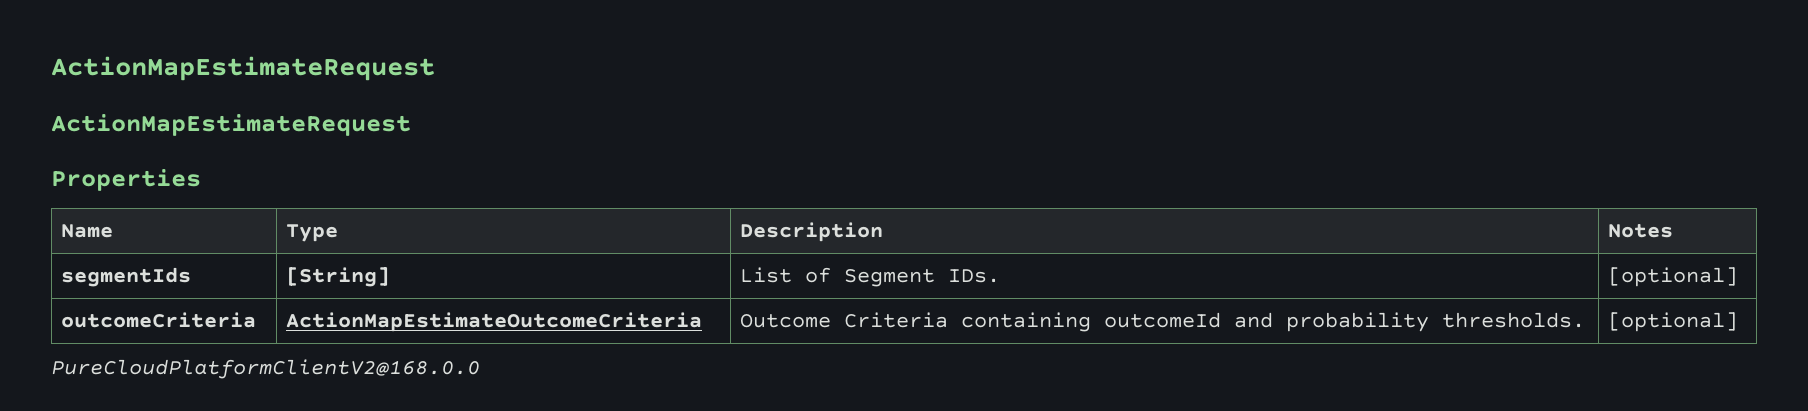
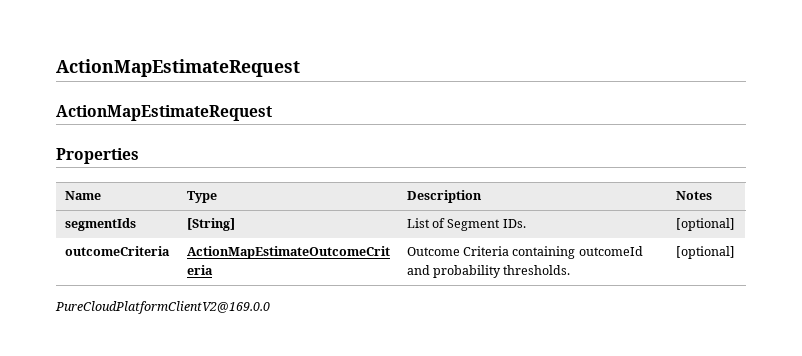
- PureCloudPlatformClientV2@168.0.0
+ PureCloudPlatformClientV2@169.0.0

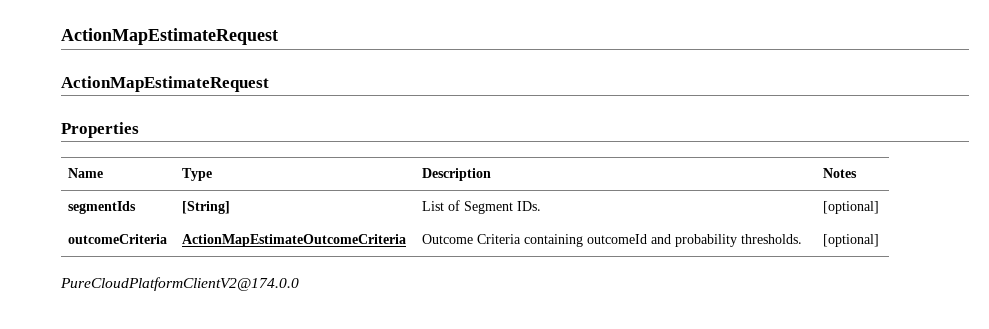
- PureCloudPlatformClientV2@169.0.0
+ PureCloudPlatformClientV2@174.0.0

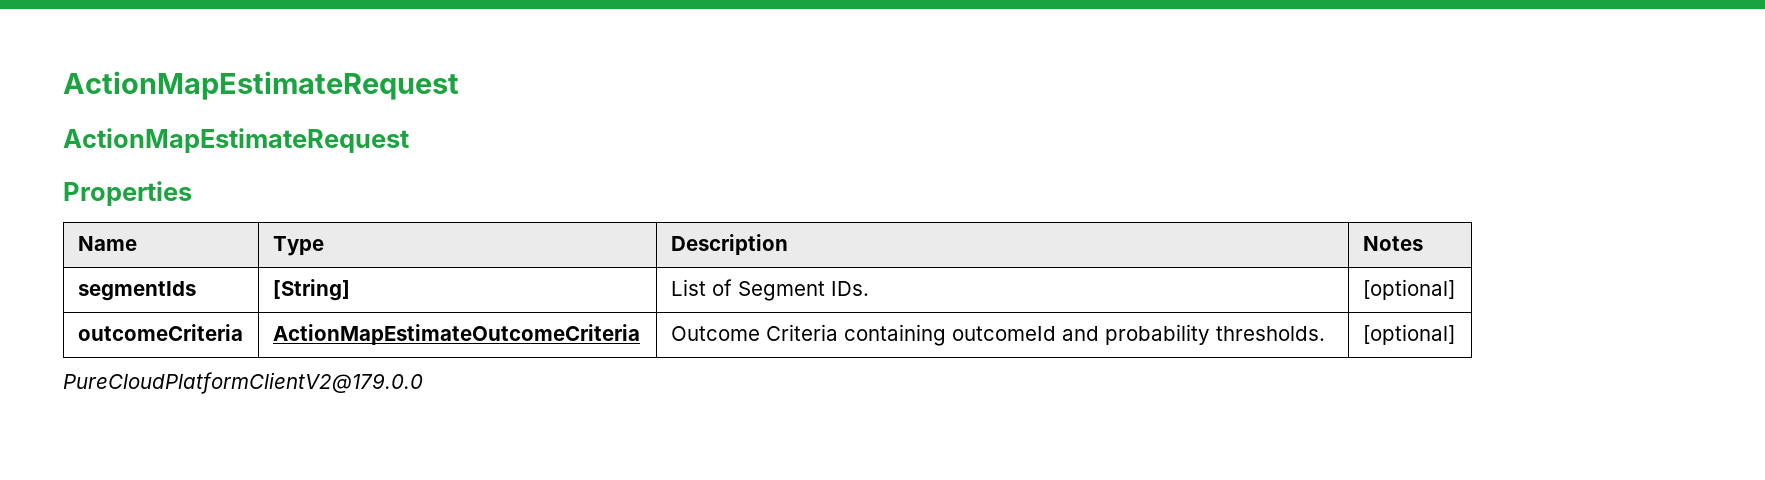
- PureCloudPlatformClientV2@174.0.0
+ PureCloudPlatformClientV2@179.0.0

